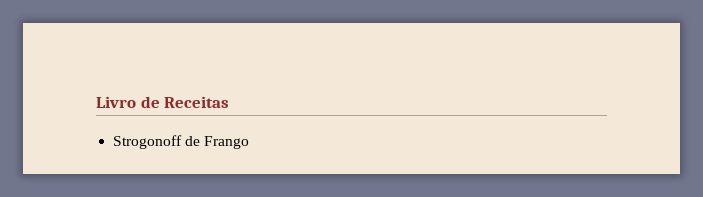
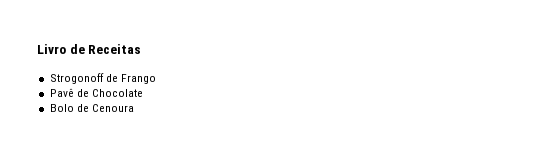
+ Pavê de Chocolate
+ Bolo de Cenoura

